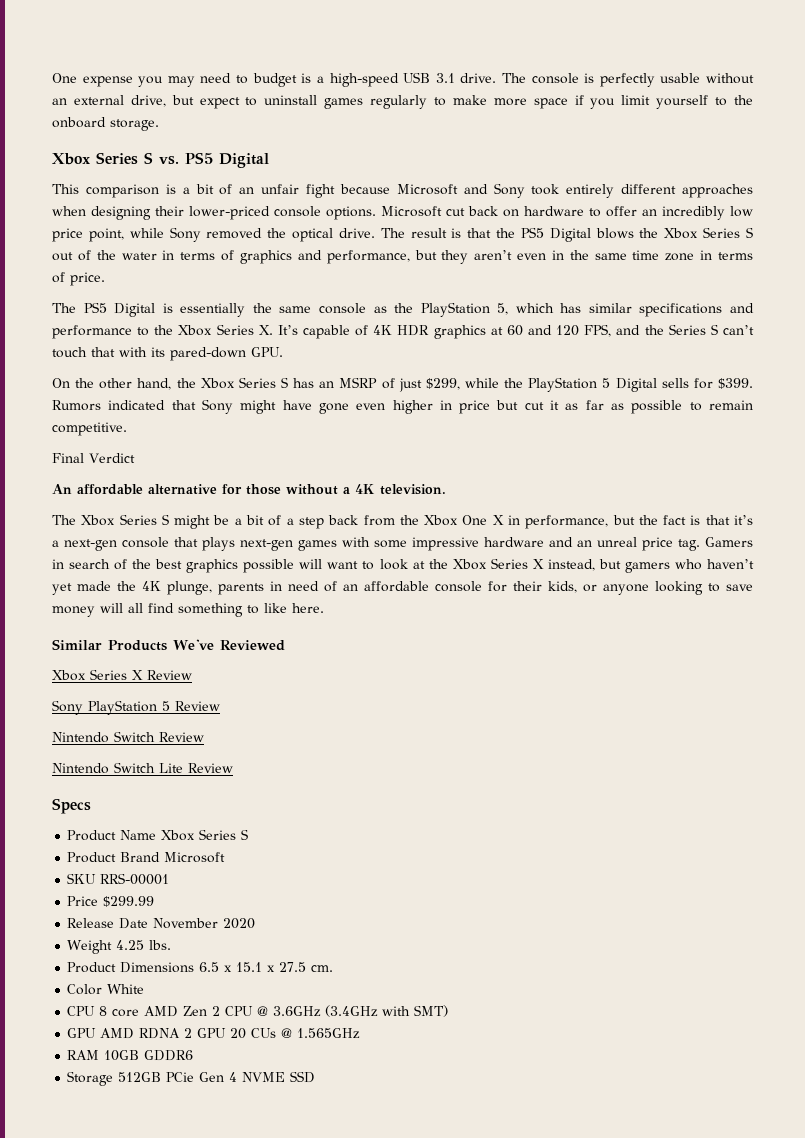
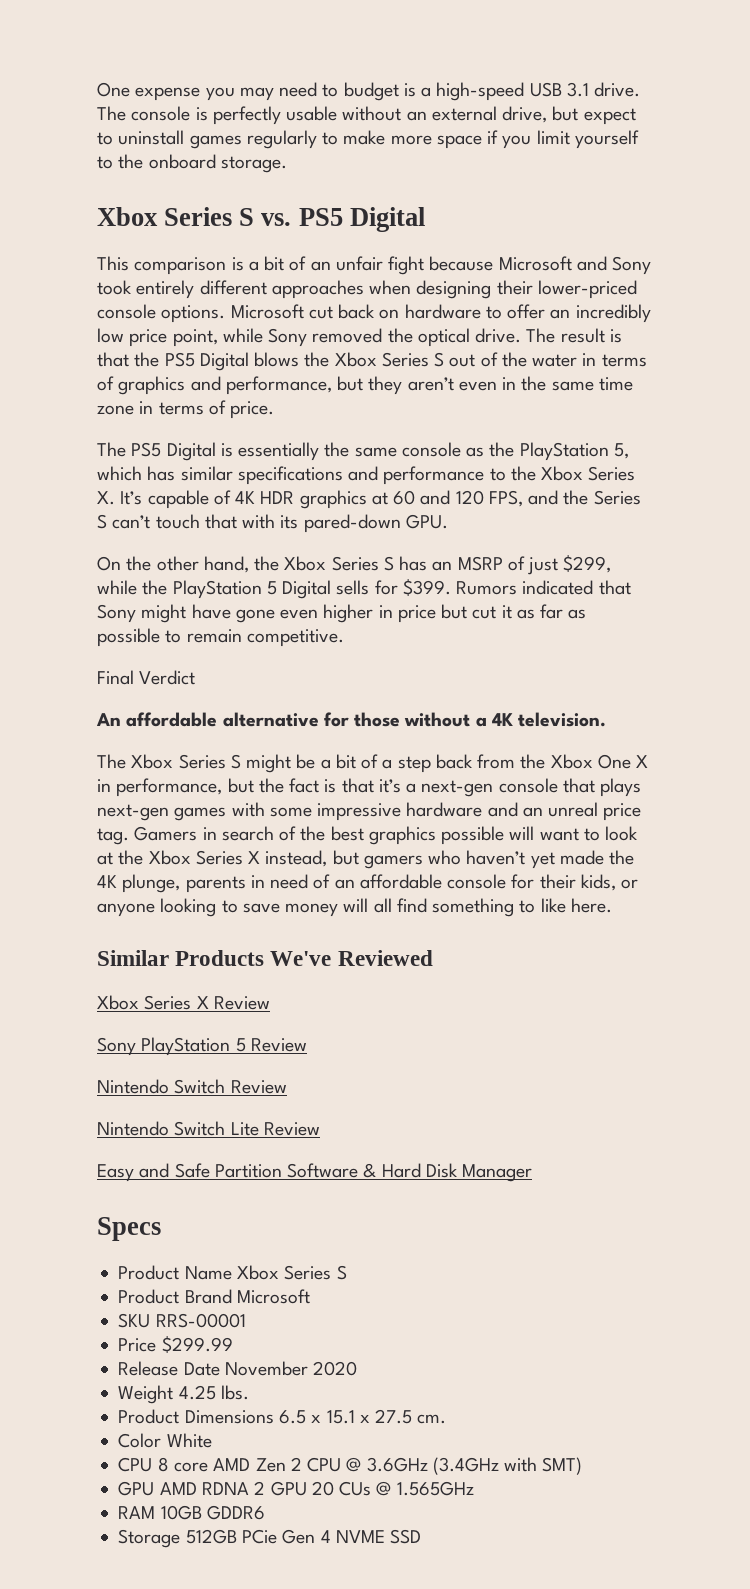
+ Easy and Safe Partition Software & Hard Disk Manager

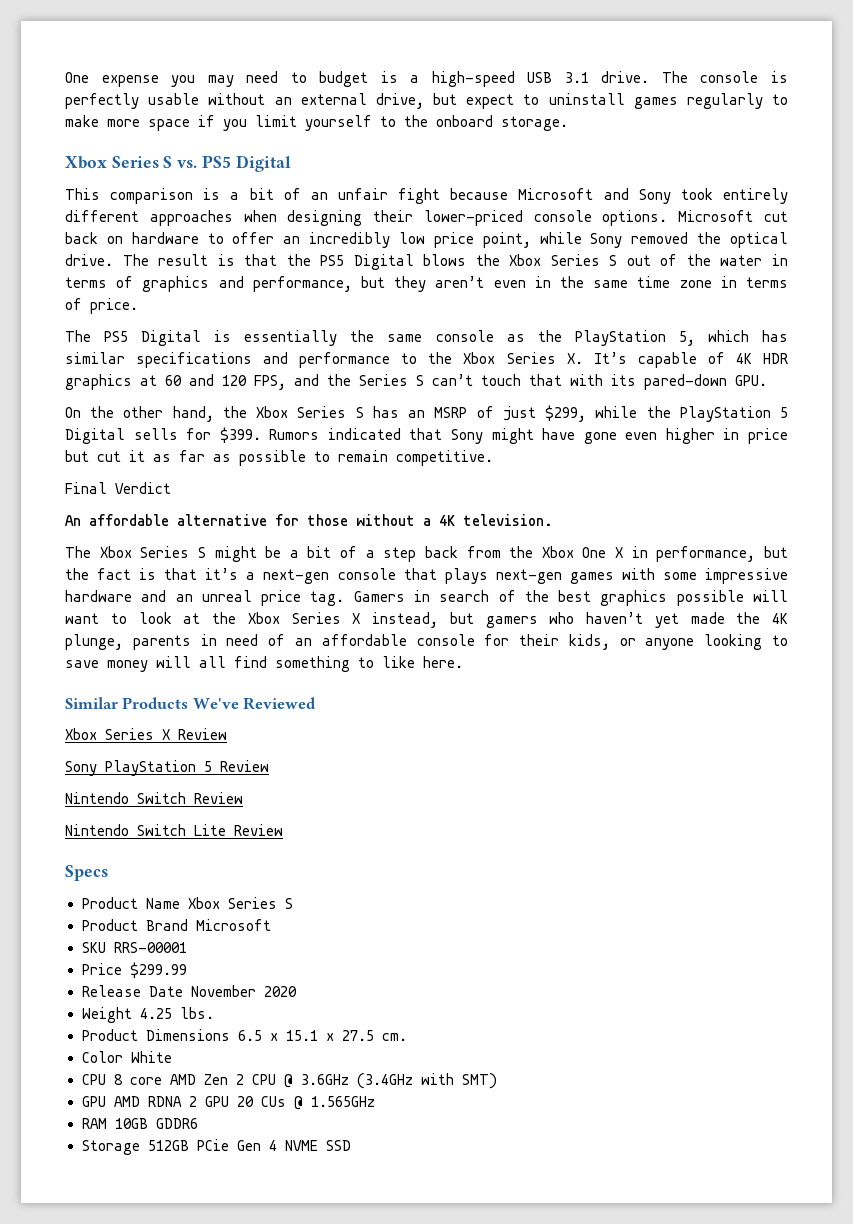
- Easy and Safe Partition Software & Hard Disk Manager

